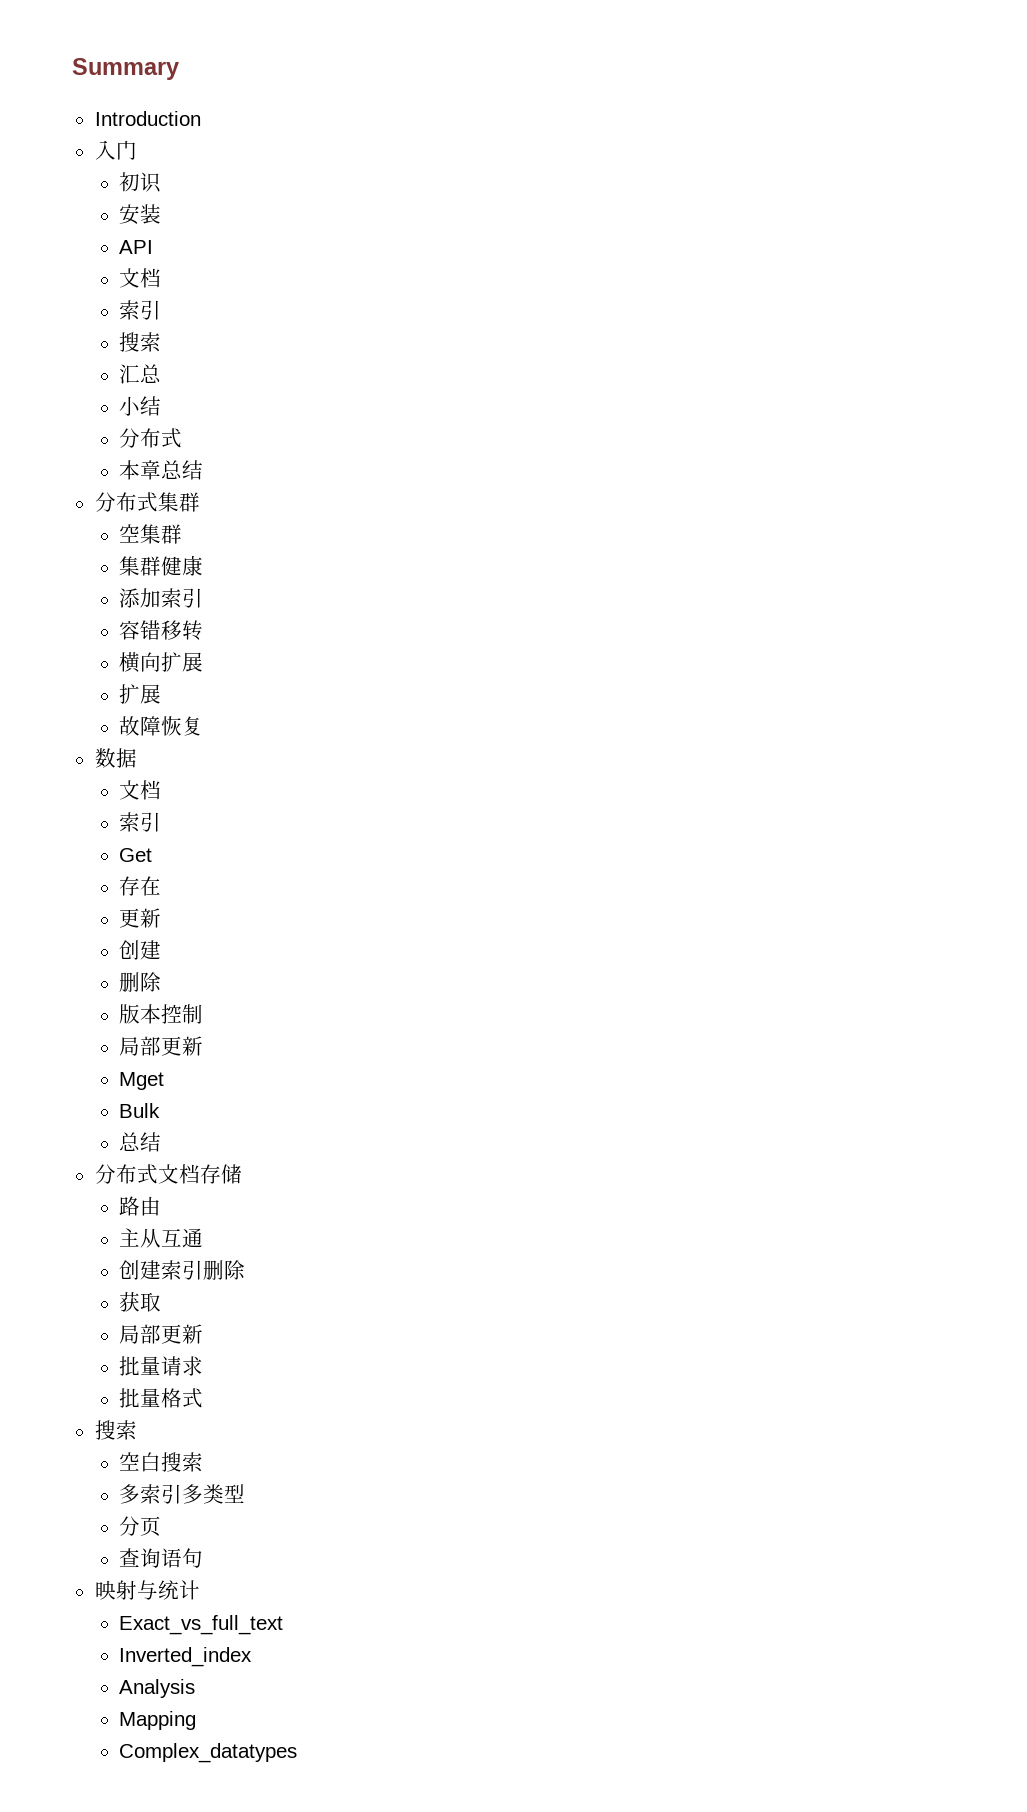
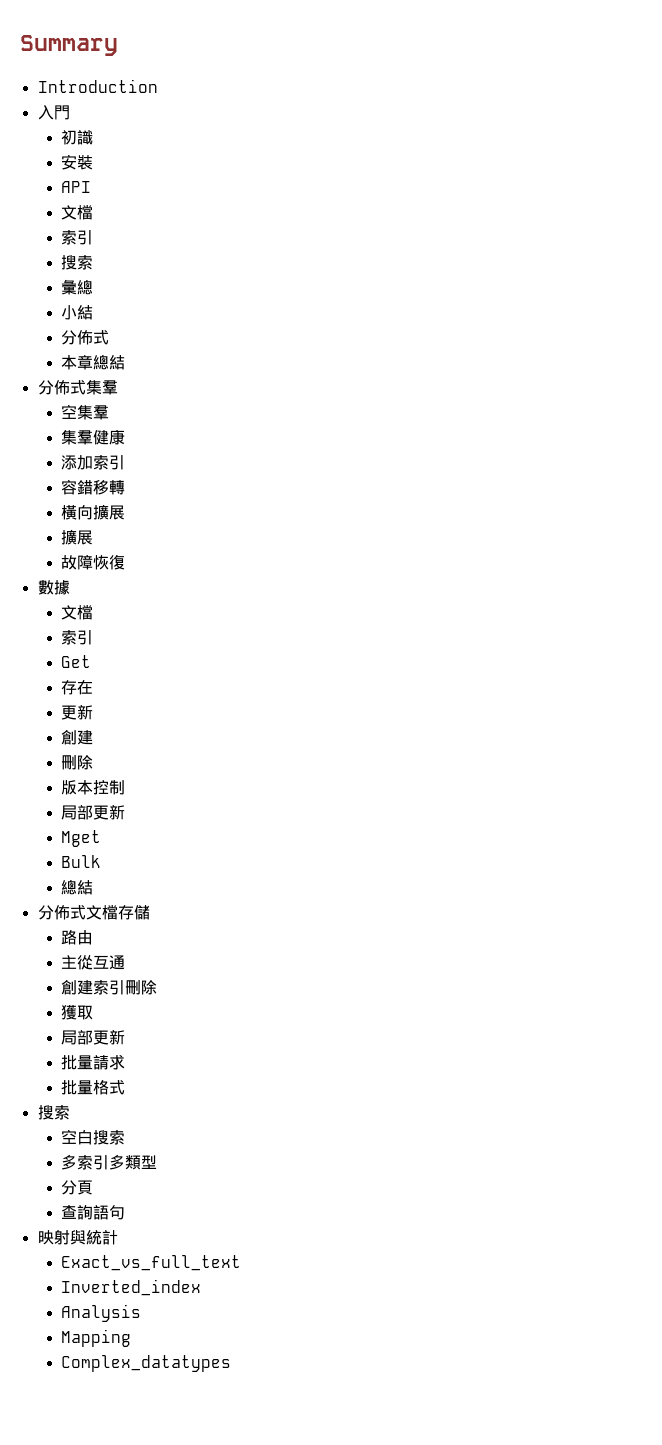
- 入门
+ 入門
- 初识
+ 初識
- 安装
+ 安裝
  API
- 文档
+ 文檔
- 汇总
+ 彙總
- 小结
- 分布式
+ 小結
+ 分佈式
- 本章总结
- 分布式集群
+ 本章總結
+ 分佈式集羣
- 空集群
- 集群健康
+ 空集羣
+ 集羣健康
- 容错移转
- 横向扩展
- 扩展
+ 容錯移轉
+ 橫向擴展
+ 擴展
- 故障恢复
- 数据
- 文档
+ 故障恢復
+ 數據
+ 文檔
  存在
  更新
- 创建
- 删除
+ 創建
+ 刪除
  Bulk
- 总结
- 分布式文档存储
+ 總結
+ 分佈式文檔存儲
- 主从互通
+ 主從互通
- 创建索引删除
- 获取
+ 創建索引刪除
+ 獲取
- 批量请求
+ 批量請求
- 多索引多类型
+ 多索引多類型
- 分页
+ 分頁
- 查询语句
+ 查詢語句
- 映射与统计
+ 映射與統計

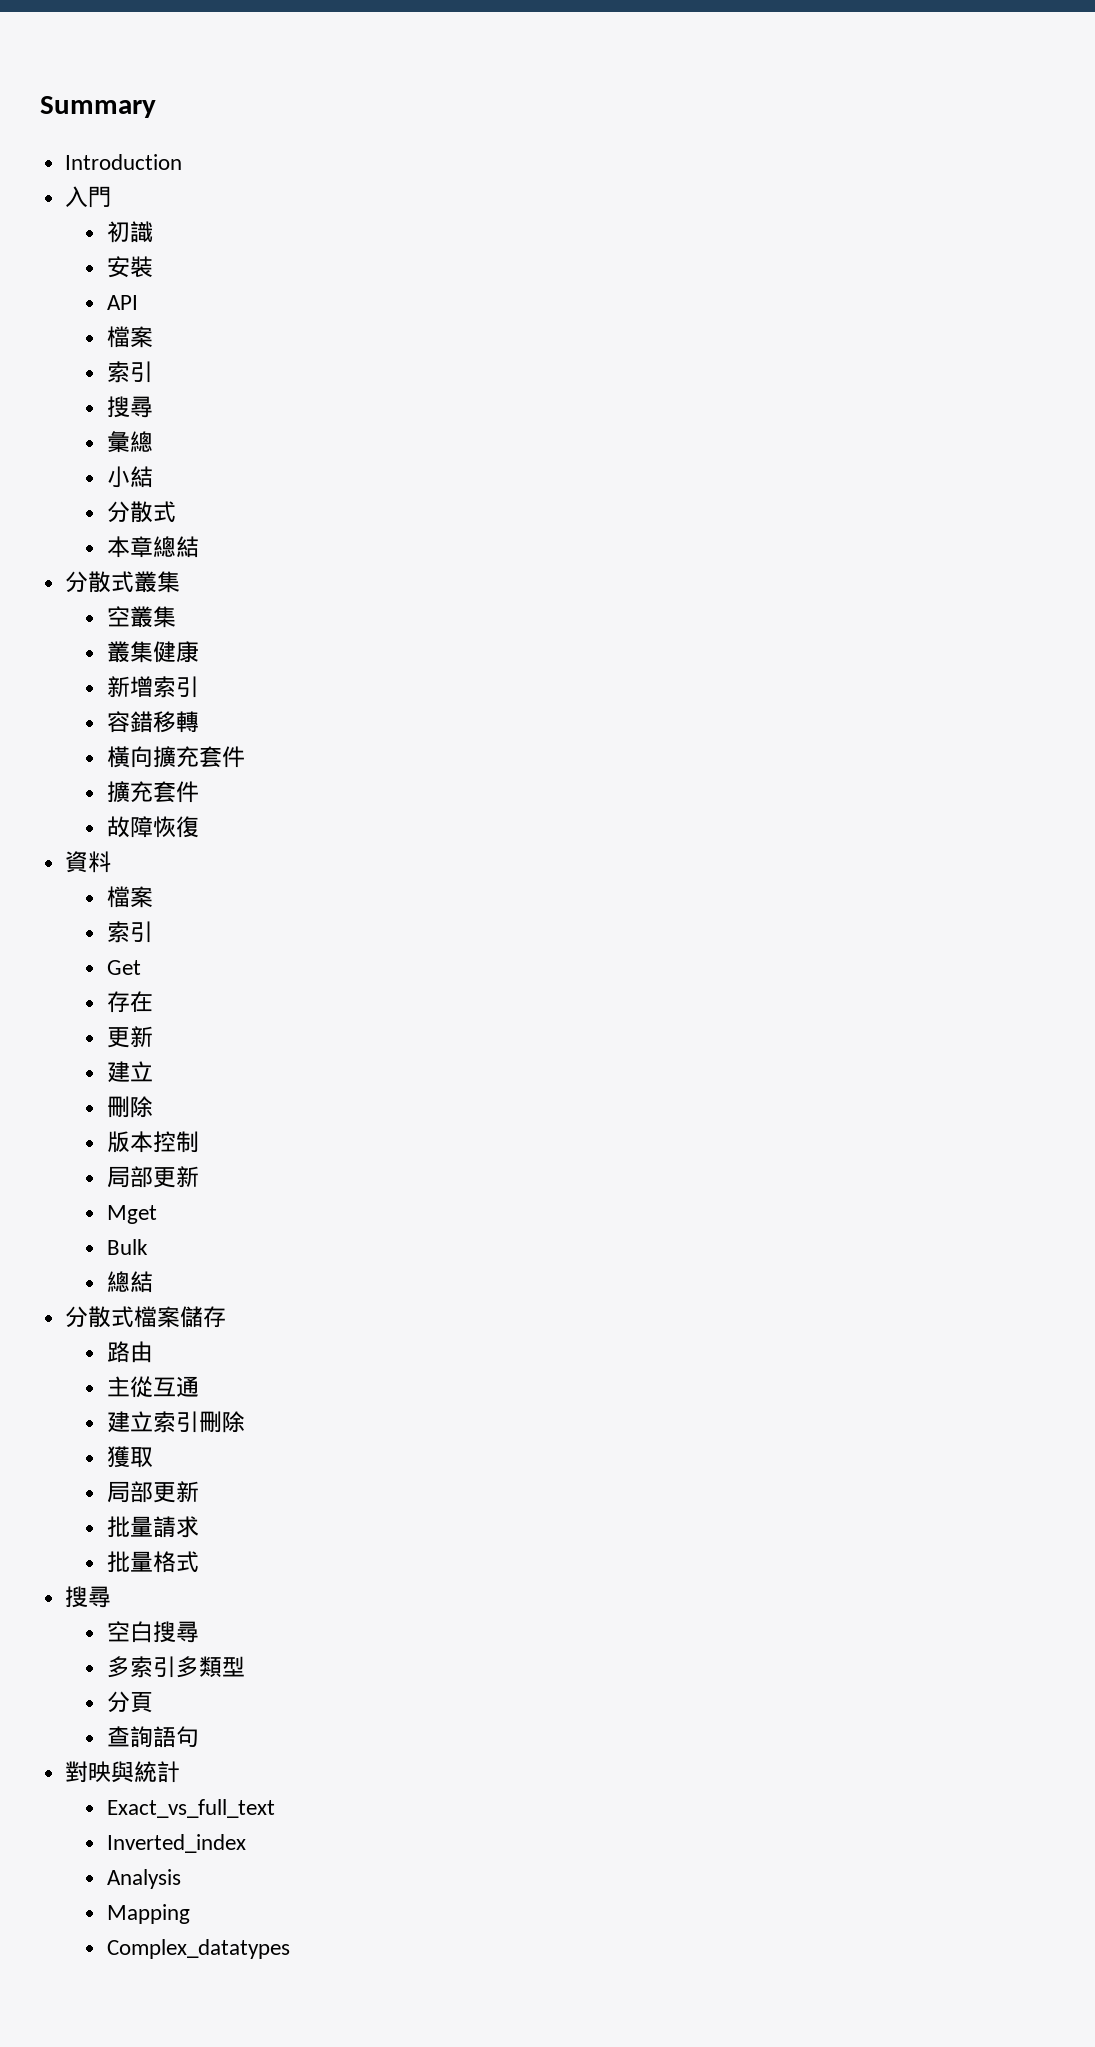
  API
- 文檔
+ 檔案
  索引
- 搜索
+ 搜尋
  小結
- 分佈式
+ 分散式
- 分佈式集羣
- 空集羣
- 集羣健康
+ 分散式叢集
+ 空叢集
+ 叢集健康
- 添加索引
+ 新增索引
- 橫向擴展
- 擴展
+ 橫向擴充套件
+ 擴充套件
- 數據
- 文檔
+ 資料
+ 檔案
  存在
  更新
- 創建
+ 建立
- 分佈式文檔存儲
+ 分散式檔案儲存
- 創建索引刪除
+ 建立索引刪除
  批量格式
- 搜索
+ 搜尋
- 空白搜索
+ 空白搜尋
- 映射與統計
+ 對映與統計

